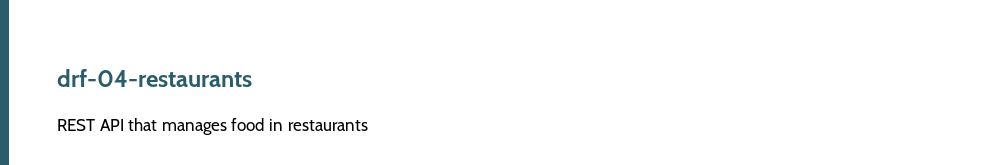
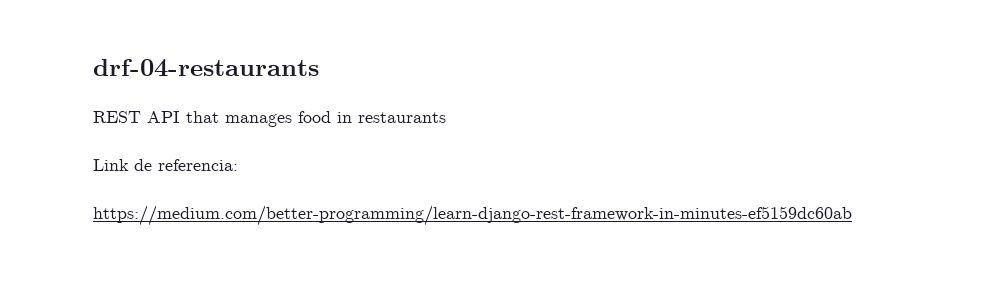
+ Link de referencia:
+ https://medium.com/better-programming/learn-django-rest-framework-in-minutes-ef5159dc60ab

